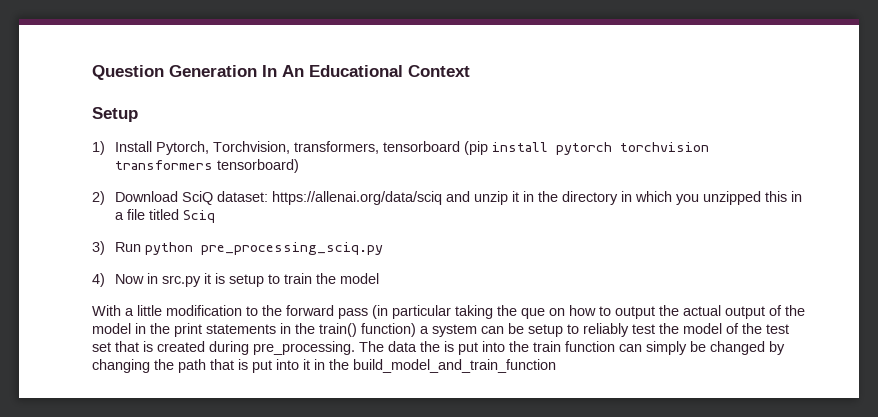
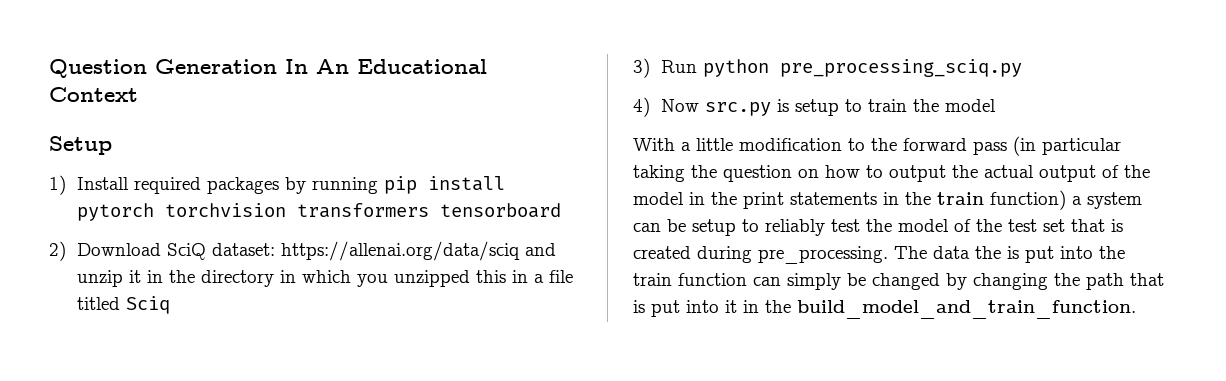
- 1) Install Pytorch, Torchvision, transformers, tensorboard (pip install pytorch torchvision transformers tensorboard)
+ 1) Install required packages by running pip install pytorch torchvision transformers tensorboard
- 4) Now in src.py it is setup to train the model
+ 4) Now src.py is setup to train the model
- With a little modification to the forward pass (in particular taking the que on how to output the actual output of the model in the print statements in the train() function) a system can be setup to reliably test the model of the test set that is created during pre_processing.
+ With a little modification to the forward pass (in particular taking the question on how to output the actual output of the model in the print statements in the train function) a system can be setup to reliably test the model of the test set that is created during pre_processing.
- The data the is put into the train function can simply be changed by changing the path that is put into it in the build_model_and_train_function
+ The data the is put into the train function can simply be changed by changing the path that is put into it in the build_model_and_train_function.

